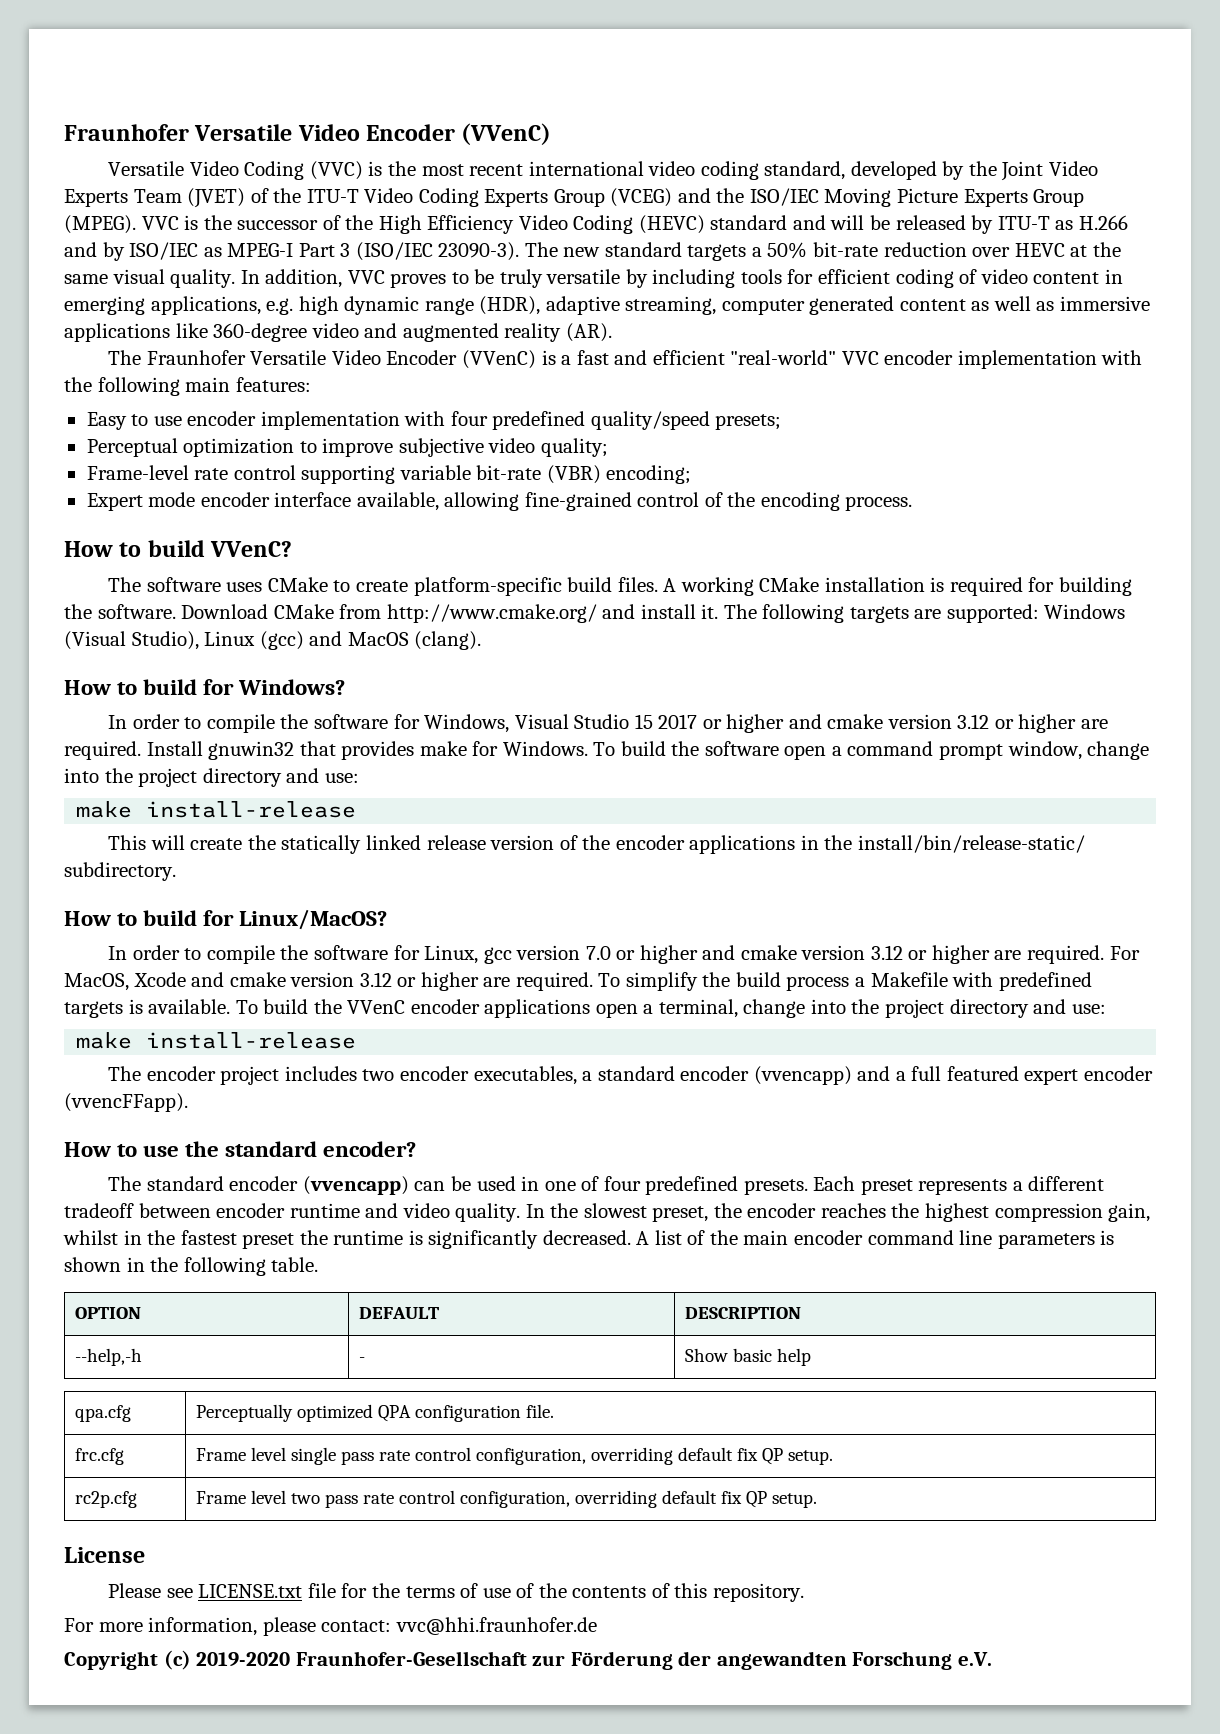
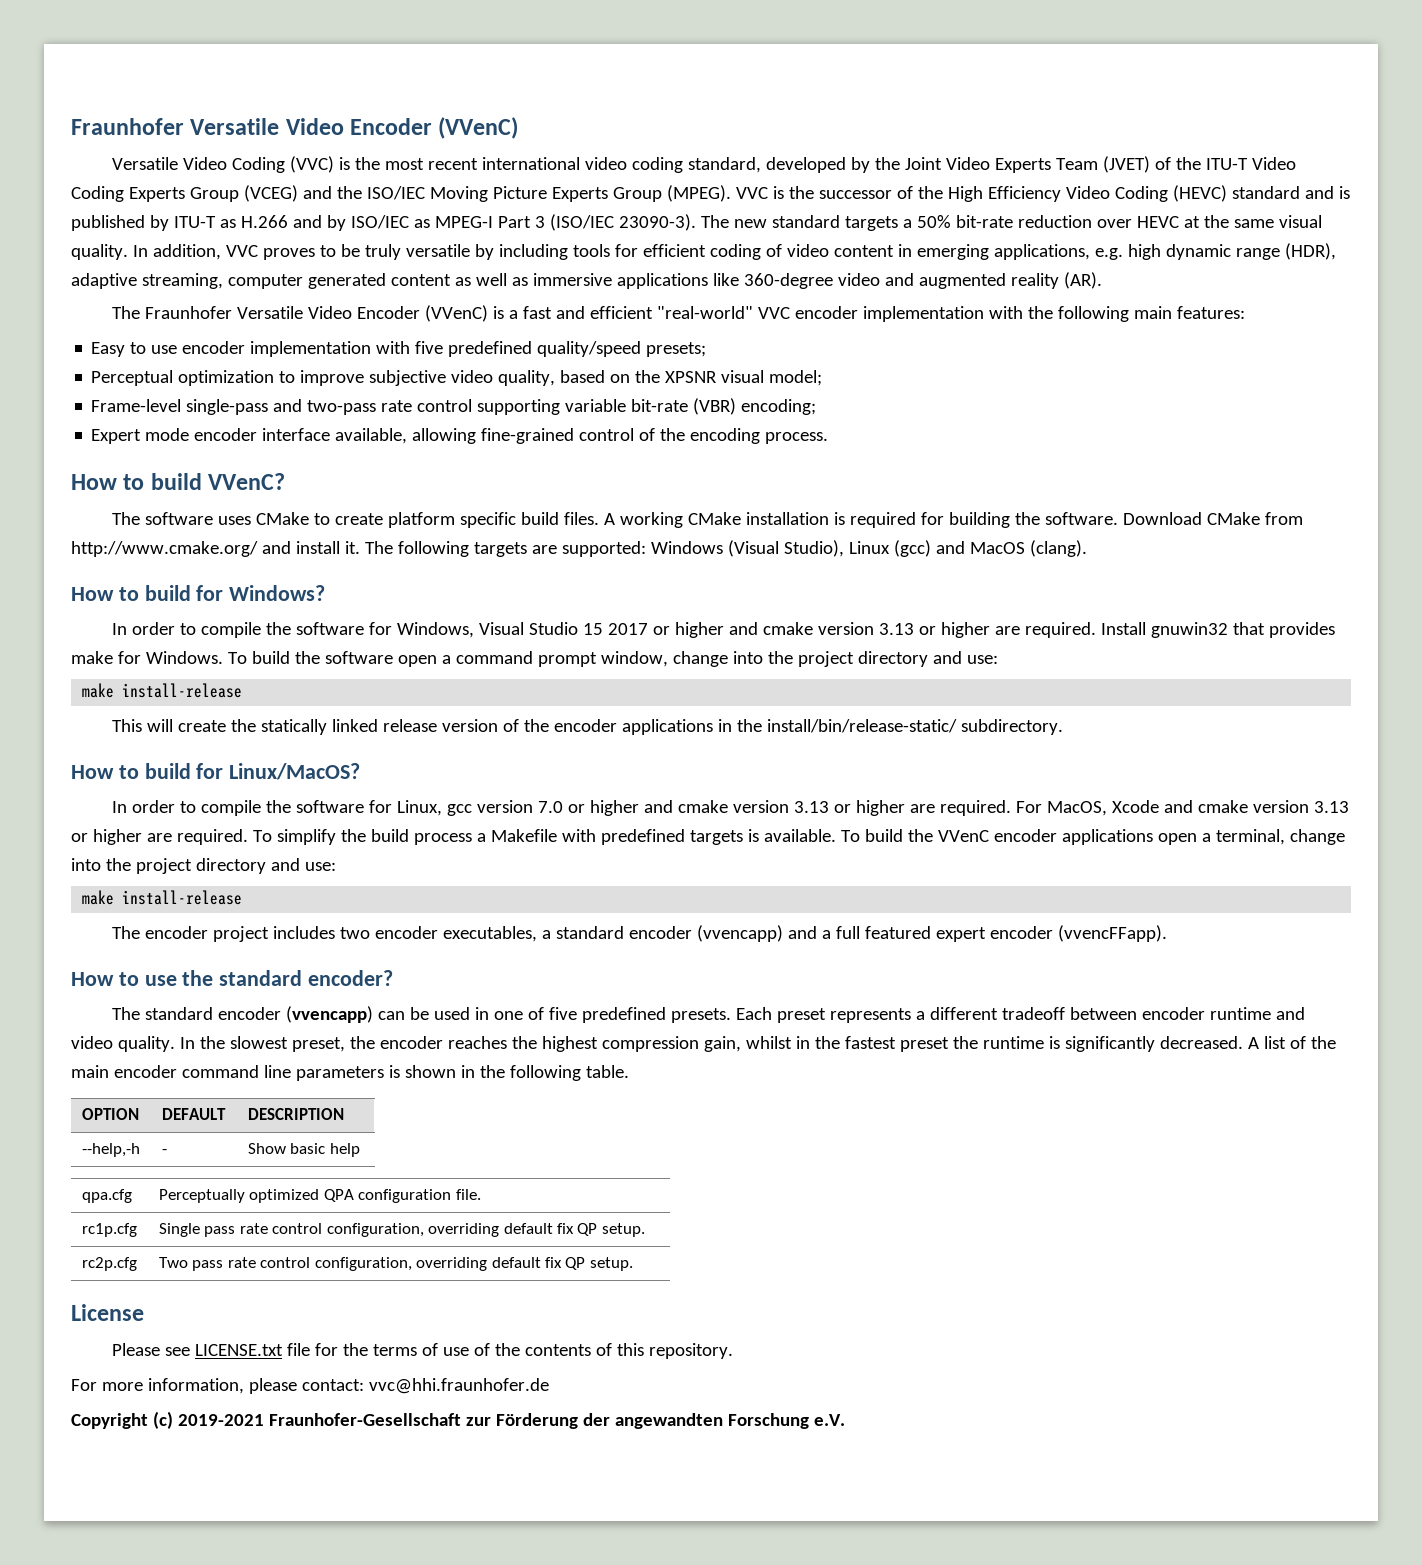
- VVC is the successor of the High Efficiency Video Coding (HEVC) standard and will be released by ITU-T as H.266 and by ISO/IEC as MPEG-I Part 3 (ISO/IEC 23090-3).
+ VVC is the successor of the High Efficiency Video Coding (HEVC) standard and is published by ITU-T as H.266 and by ISO/IEC as MPEG-I Part 3 (ISO/IEC 23090-3).
- Easy to use encoder implementation with four predefined quality/speed presets;
+ Easy to use encoder implementation with five predefined quality/speed presets;
- Perceptual optimization to improve subjective video quality;
- Frame-level rate control supporting variable bit-rate (VBR) encoding;
+ Perceptual optimization to improve subjective video quality, based on the XPSNR visual model;
+ Frame-level single-pass and two-pass rate control supporting variable bit-rate (VBR) encoding;
- The software uses CMake to create platform-specific build files.
+ The software uses CMake to create platform specific build files.
- In order to compile the software for Windows, Visual Studio 15 2017 or higher and cmake version 3.12 or higher are required.
+ In order to compile the software for Windows, Visual Studio 15 2017 or higher and cmake version 3.13 or higher are required.
- In order to compile the software for Linux, gcc version 7.0 or higher and cmake version 3.12 or higher are required.
+ In order to compile the software for Linux, gcc version 7.0 or higher and cmake version 3.13 or higher are required.
- For MacOS, Xcode and cmake version 3.12 or higher are required.
+ For MacOS, Xcode and cmake version 3.13 or higher are required.
- The standard encoder (vvencapp) can be used in one of four predefined presets.
+ The standard encoder (vvencapp) can be used in one of five predefined presets.
- frc.cfg | Frame level single pass rate control configuration, overriding default fix QP setup.
+ rc1p.cfg | Single pass rate control configuration, overriding default fix QP setup.
- rc2p.cfg | Frame level two pass rate control configuration, overriding default fix QP setup.
+ rc2p.cfg | Two pass rate control configuration, overriding default fix QP setup.
- Copyright (c) 2019-2020 Fraunhofer-Gesellschaft zur Förderung der angewandten Forschung e.V.
+ Copyright (c) 2019-2021 Fraunhofer-Gesellschaft zur Förderung der angewandten Forschung e.V.

